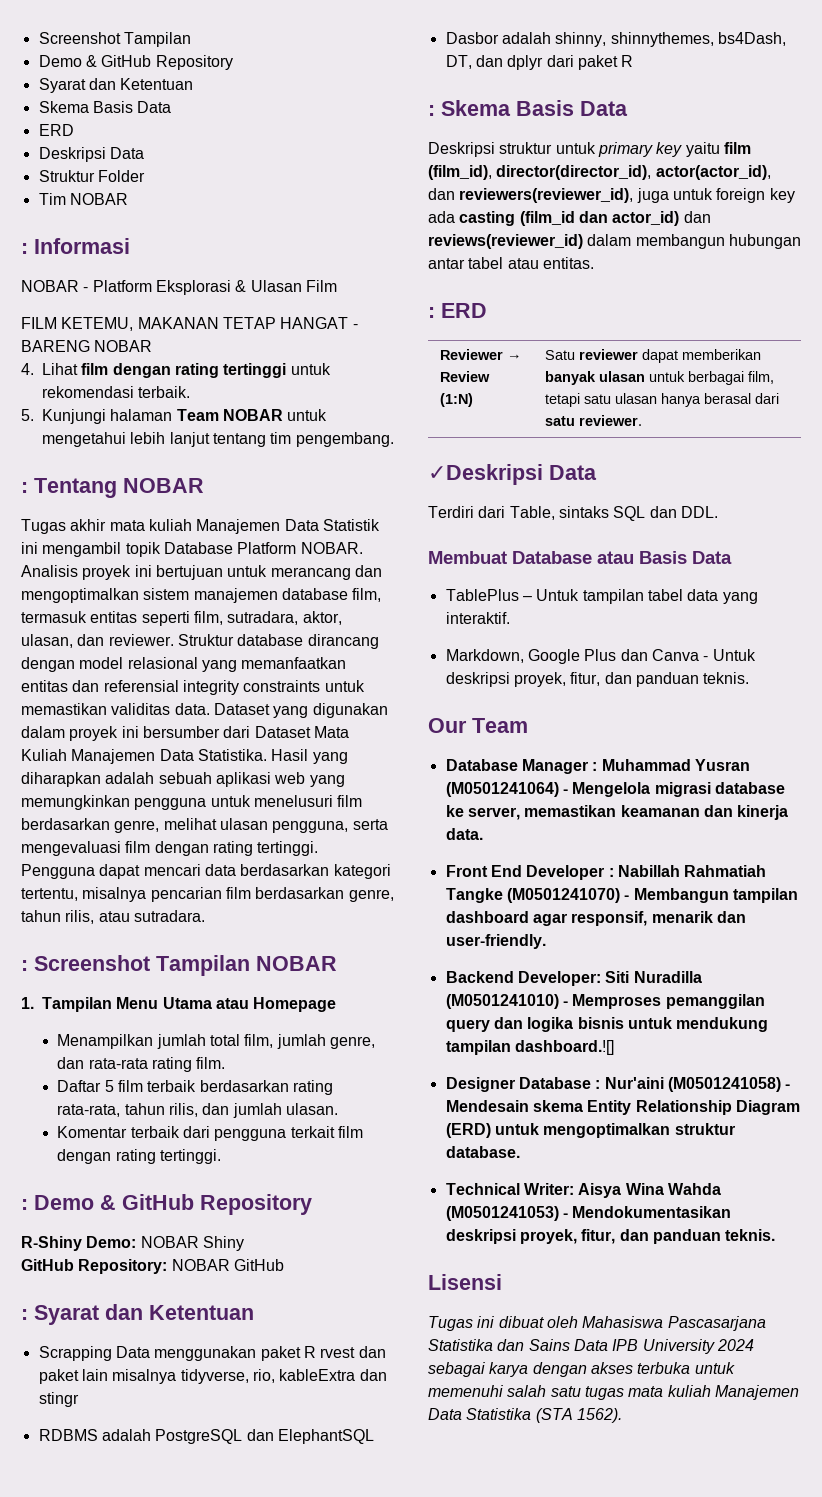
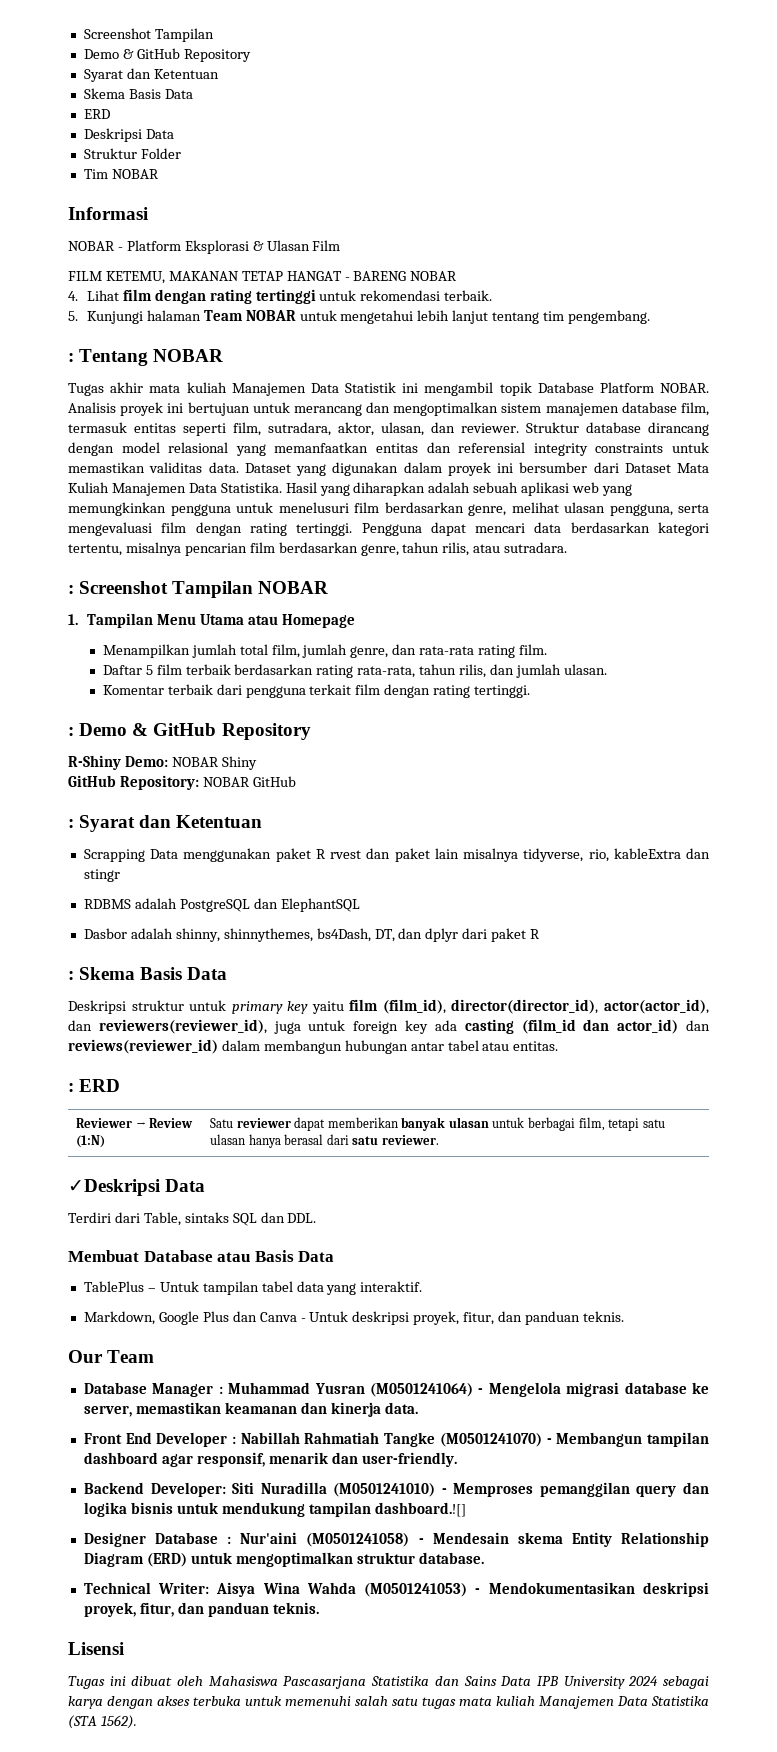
- : Informasi
+ Informasi

